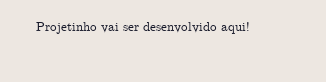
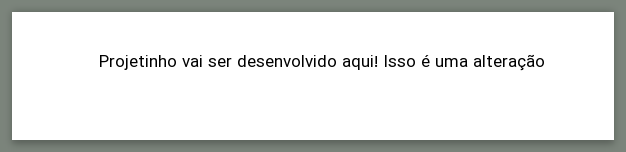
+ Isso é uma alteração

